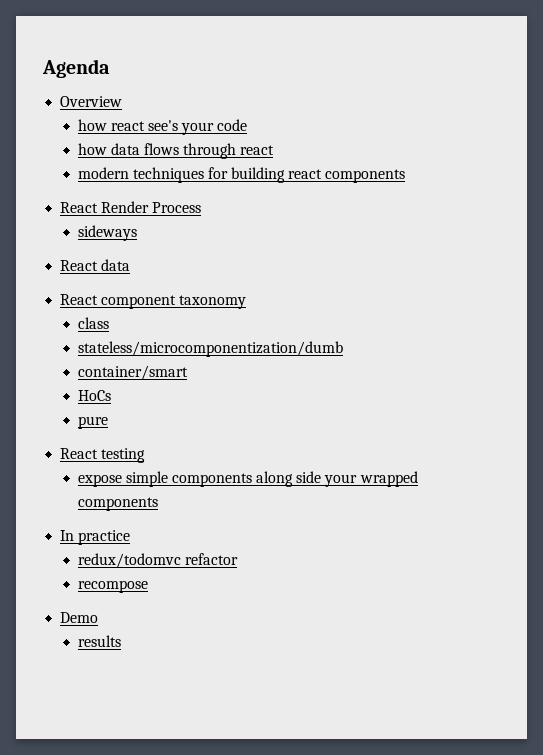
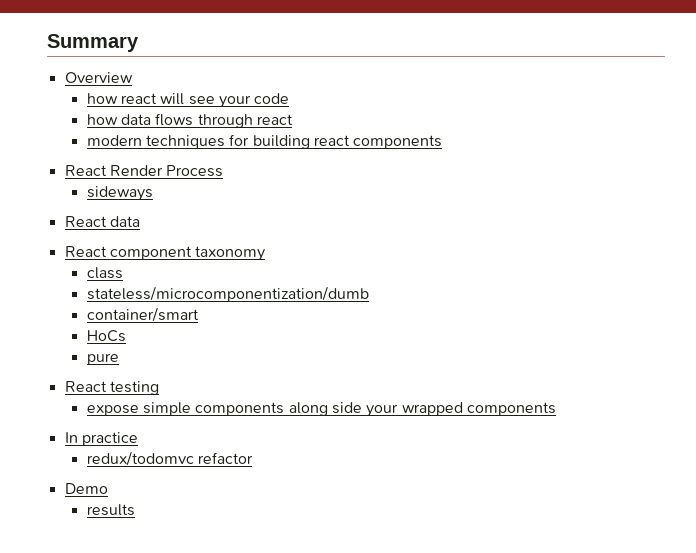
- Agenda
+ Summary
- how react see's your code
+ how react will see your code
- recompose

